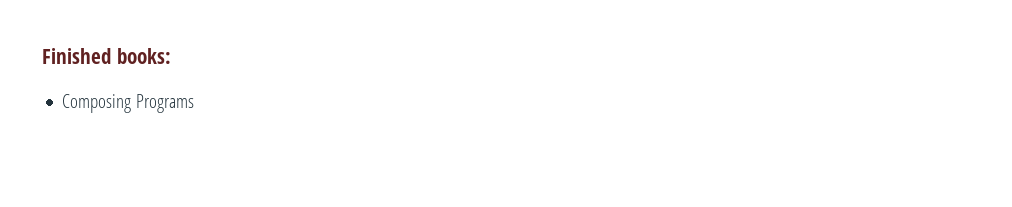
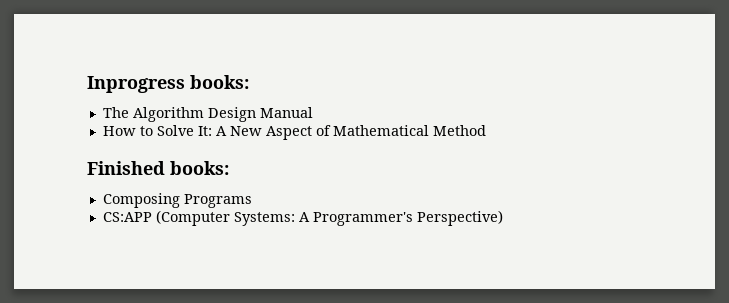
+ Inprogress books:
+ The Algorithm Design Manual
+ How to Solve It: A New Aspect of Mathematical Method
  Finished books:
  Composing Programs
+ CS:APP (Computer Systems: A Programmer's Perspective)

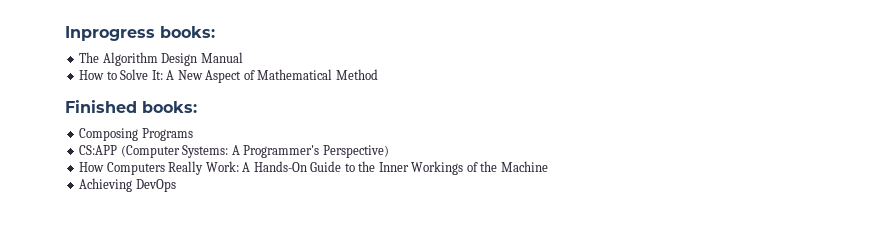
+ How Computers Really Work: A Hands-On Guide to the Inner Workings of the Machine
+ Achieving DevOps

